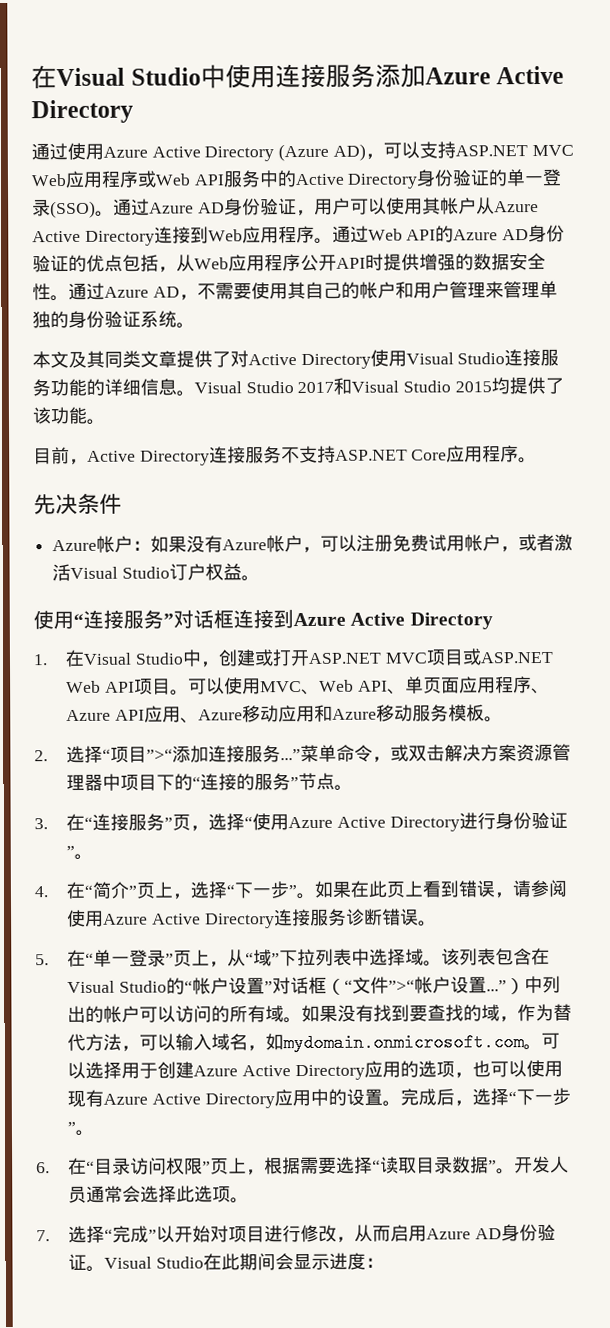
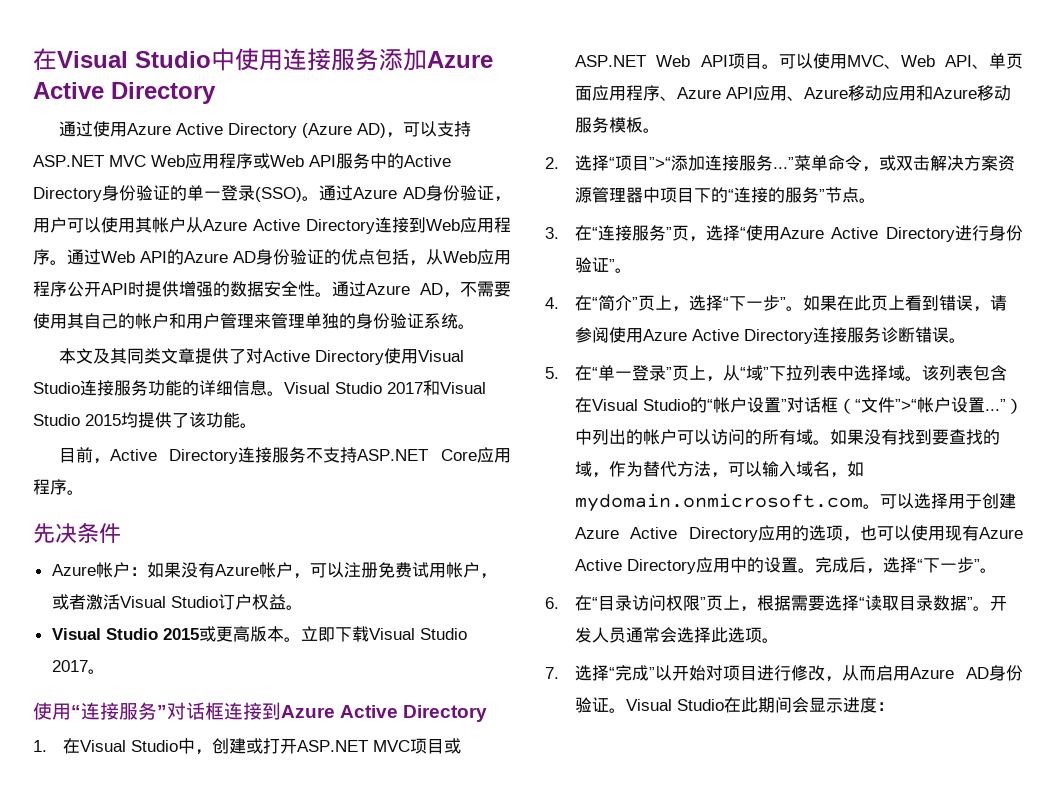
+ Visual Studio 2015或更高版本。立即下载Visual Studio 2017。

